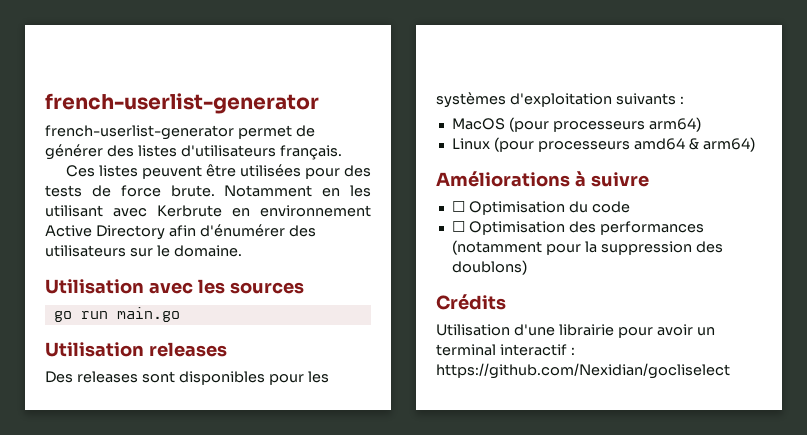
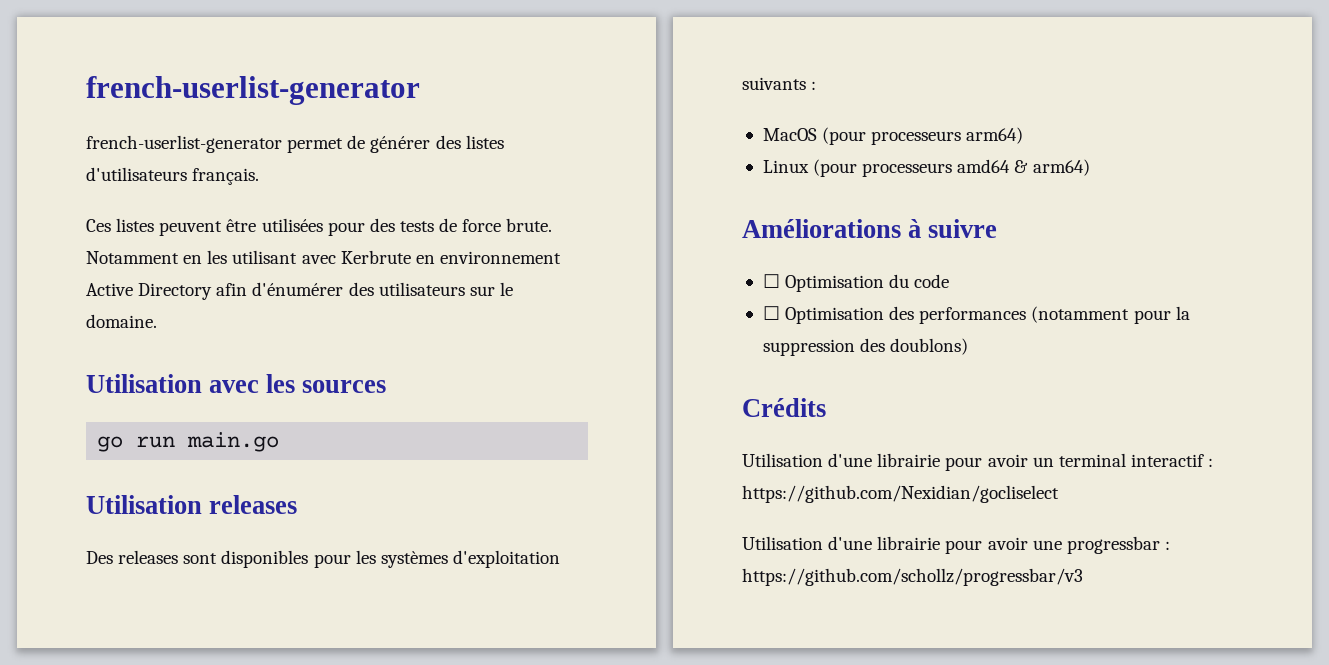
+ Utilisation d'une librairie pour avoir une progressbar : https://github.com/schollz/progressbar/v3

